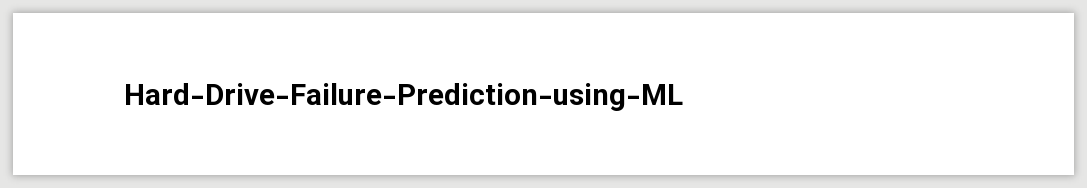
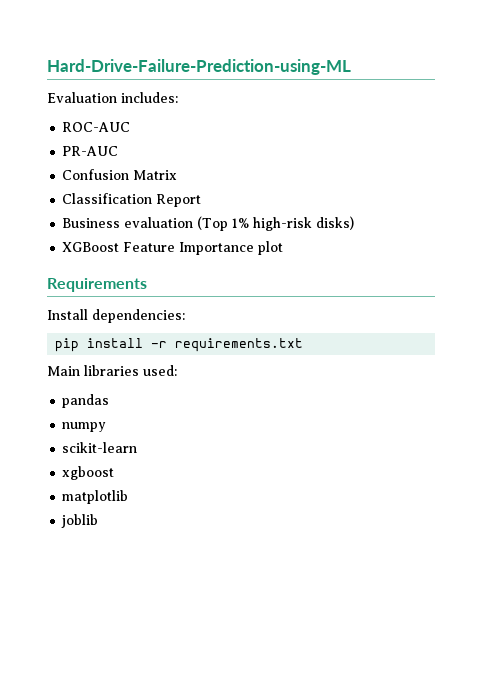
+ Evaluation includes:
+ ROC-AUC
+ PR-AUC
+ Confusion Matrix
+ Classification Report
+ Business evaluation (Top 1% high-risk disks)
+ XGBoost Feature Importance plot
+ Requirements
+ Install dependencies:
+ pip install -r requirements.txt
+ Main libraries used:
+ pandas
+ numpy
+ scikit-learn
+ xgboost
+ matplotlib
+ joblib

